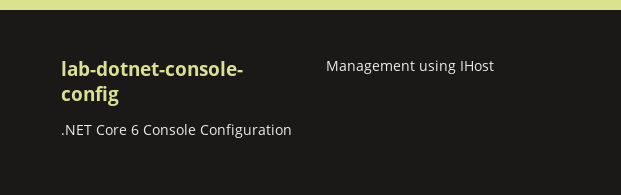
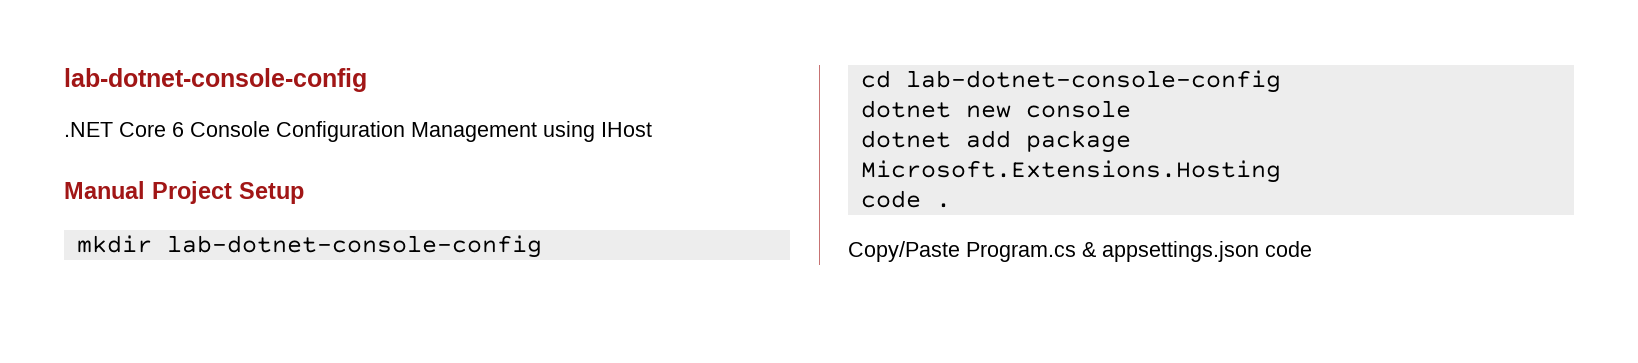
+ Manual Project Setup
+ mkdir lab-dotnet-console-config
+ cd lab-dotnet-console-config
+ dotnet new console
+ dotnet add package Microsoft.Extensions.Hosting
+ code .
+ Copy/Paste Program.cs & appsettings.json code

